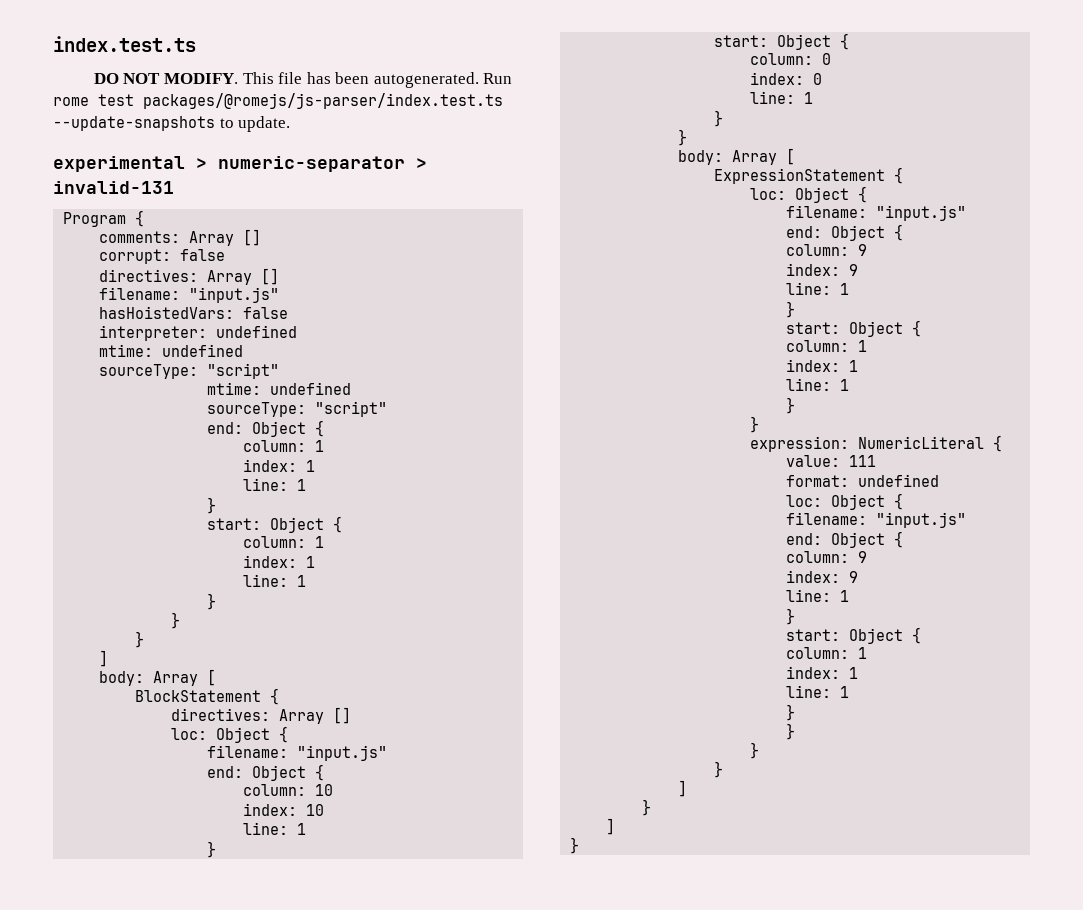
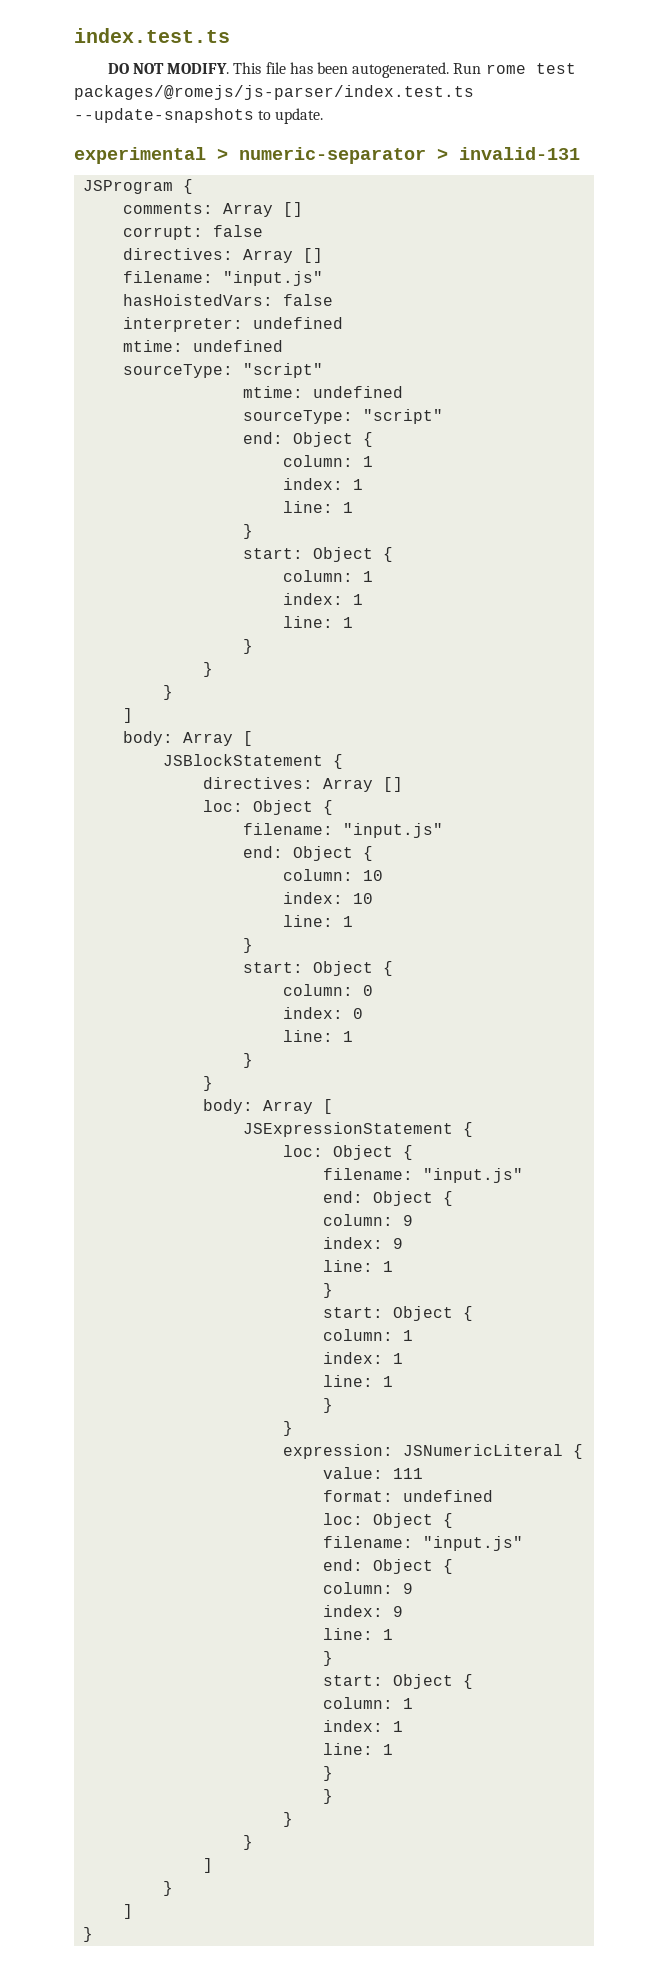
- Program {
+ JSProgram {
- BlockStatement {
+ JSBlockStatement {
- ExpressionStatement {
+ JSExpressionStatement {
- expression: NumericLiteral {
+ expression: JSNumericLiteral {

